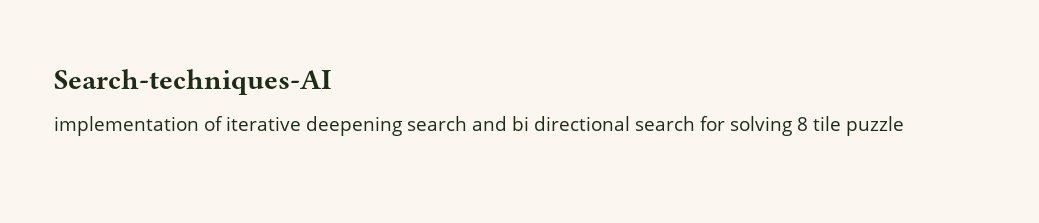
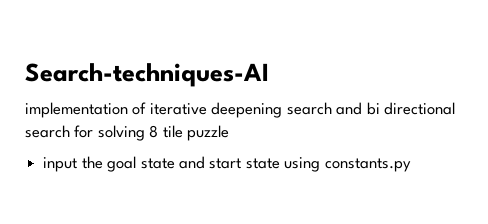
+ input the goal state and start state using constants.py

